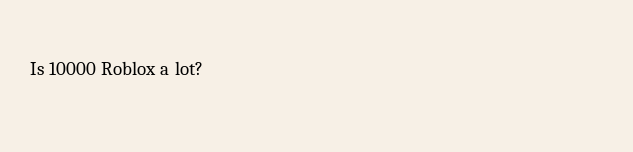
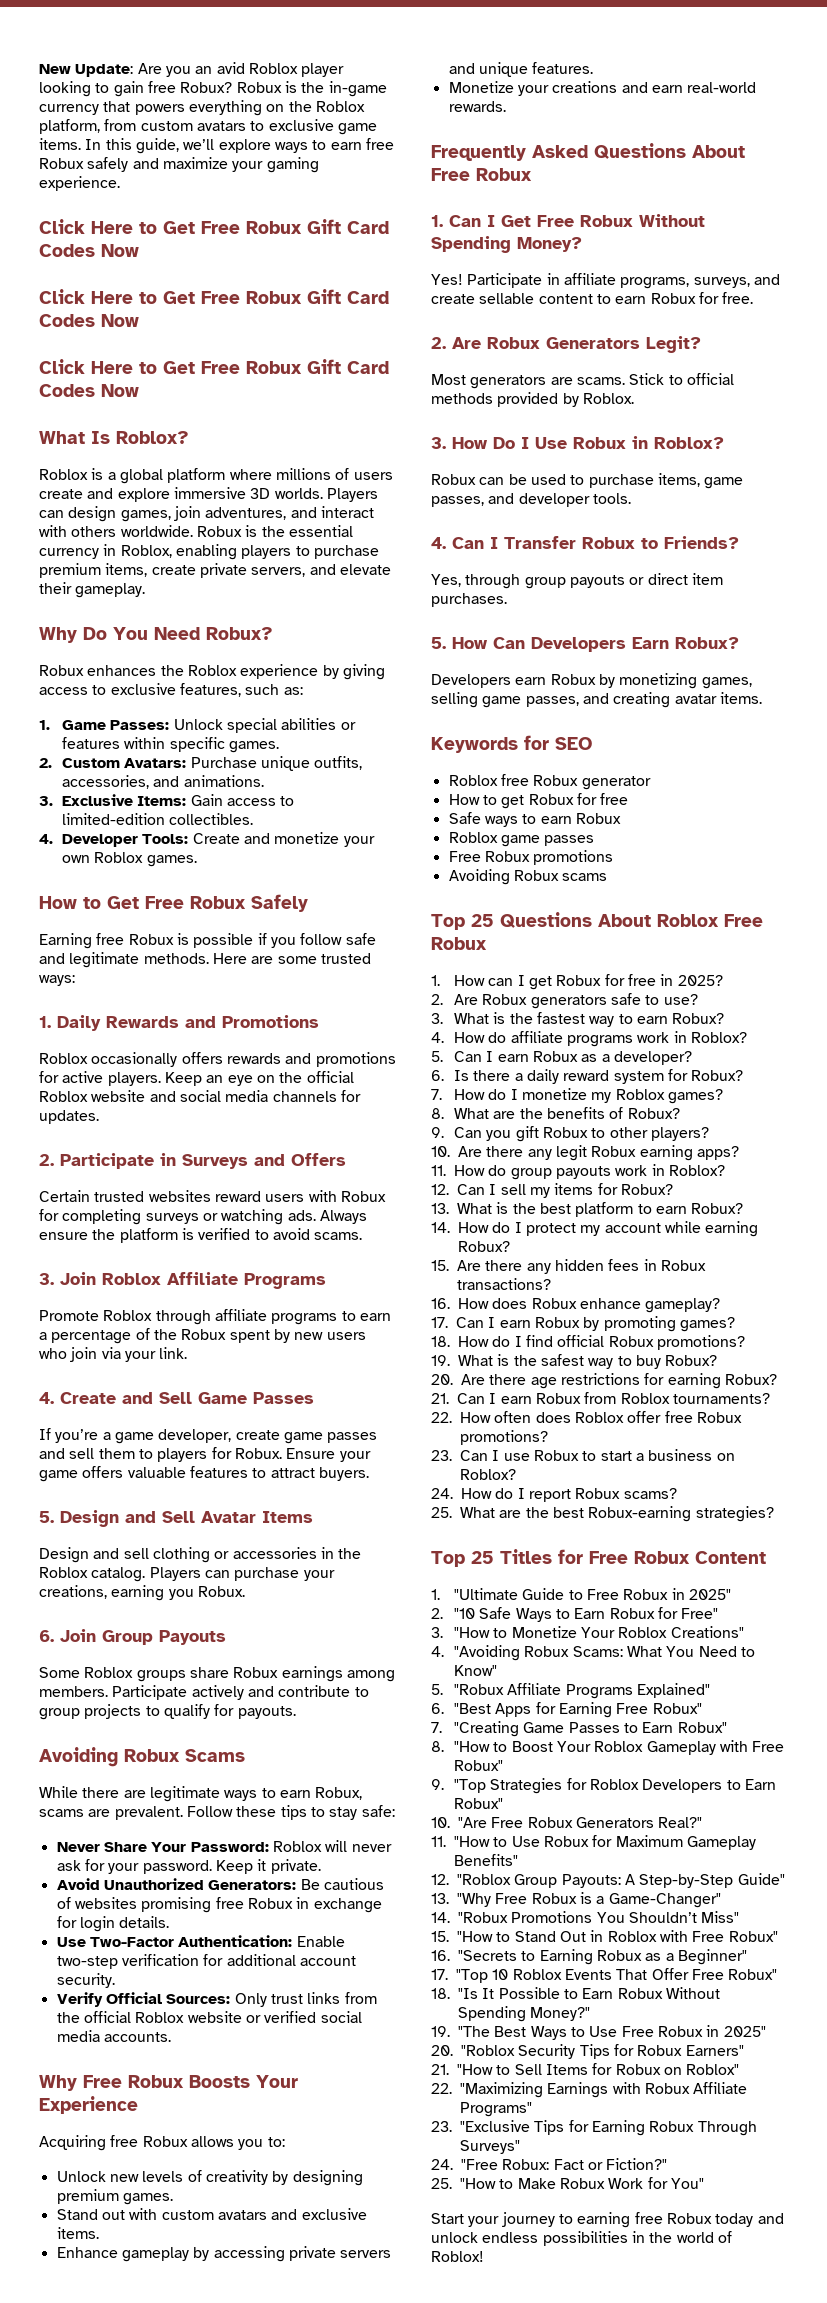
- Is 10000 Roblox a lot?
+ New Update: Are you an avid Roblox player looking to gain free Robux? Robux is the in-game currency that powers everything on the Roblox platform, from custom avatars to exclusive game items. In this guide, we’ll explore ways to earn free Robux safely and maximize your gaming experience.
+ Click Here to Get Free Robux Gift Card Codes Now
+ Click Here to Get Free Robux Gift Card Codes Now
+ Click Here to Get Free Robux Gift Card Codes Now
+ What Is Roblox?
+ Roblox is a global platform where millions of users create and explore immersive 3D worlds. Players can design games, join adventures, and interact with others worldwide. Robux is the essential currency in Roblox, enabling players to purchase premium items, create private servers, and elevate their gameplay.
+ Why Do You Need Robux?
+ Robux enhances the Roblox experience by giving access to exclusive features, such as:
+ 1. Game Passes: Unlock special abilities or features within specific games.
+ 2. Custom Avatars: Purchase unique outfits, accessories, and animations.
+ 3. Exclusive Items: Gain access to limited-edition collectibles.
+ 4. Developer Tools: Create and monetize your own Roblox games.
+ How to Get Free Robux Safely
+ Earning free Robux is possible if you follow safe and legitimate methods. Here are some trusted ways:
+ 1. Daily Rewards and Promotions
+ Roblox occasionally offers rewards and promotions for active players. Keep an eye on the official Roblox website and social media channels for updates.
+ 2. Participate in Surveys and Offers
+ Certain trusted websites reward users with Robux for completing surveys or watching ads. Always ensure the platform is verified to avoid scams.
+ 3. Join Roblox Affiliate Programs
+ Promote Roblox through affiliate programs to earn a percentage of the Robux spent by new users who join via your link.
+ 4. Create and Sell Game Passes
+ If you’re a game developer, create game passes and sell them to players for Robux. Ensure your game offers valuable features to attract buyers.
+ 5. Design and Sell Avatar Items
+ Design and sell clothing or accessories in the Roblox catalog. Players can purchase your creations, earning you Robux.
+ 6. Join Group Payouts
+ Some Roblox groups share Robux earnings among members. Participate actively and contribute to group projects to qualify for payouts.
+ Avoiding Robux Scams
+ While there are legitimate ways to earn Robux, scams are prevalent. Follow these tips to stay safe:
+ Never Share Your Password: Roblox will never ask for your password. Keep it private.
+ Avoid Unauthorized Generators: Be cautious of websites promising free Robux in exchange for login details.
+ Use Two-Factor Authentication: Enable two-step verification for additional account security.
+ Verify Official Sources: Only trust links from the official Roblox website or verified social media accounts.
+ Why Free Robux Boosts Your Experience
+ Acquiring free Robux allows you to:
+ Unlock new levels of creativity by designing premium games.
+ Stand out with custom avatars and exclusive items.
+ Enhance gameplay by accessing private servers and unique features.
+ Monetize your creations and earn real-world rewards.
+ Frequently Asked Questions About Free Robux
+ 1. Can I Get Free Robux Without Spending Money?
+ Yes! Participate in affiliate programs, surveys, and create sellable content to earn Robux for free.
+ 2. Are Robux Generators Legit?
+ Most generators are scams. Stick to official methods provided by Roblox.
+ 3. How Do I Use Robux in Roblox?
+ Robux can be used to purchase items, game passes, and developer tools.
+ 4. Can I Transfer Robux to Friends?
+ Yes, through group payouts or direct item purchases.
+ 5. How Can Developers Earn Robux?
+ Developers earn Robux by monetizing games, selling game passes, and creating avatar items.
+ Keywords for SEO
+ Roblox free Robux generator
+ How to get Robux for free
+ Safe ways to earn Robux
+ Roblox game passes
+ Free Robux promotions
+ Avoiding Robux scams
+ Top 25 Questions About Roblox Free Robux
+ 1. How can I get Robux for free in 2025?
+ 2. Are Robux generators safe to use?
+ 3. What is the fastest way to earn Robux?
+ 4. How do affiliate programs work in Roblox?
+ 5. Can I earn Robux as a developer?
+ 6. Is there a daily reward system for Robux?
+ 7. How do I monetize my Roblox games?
+ 8. What are the benefits of Robux?
+ 9. Can you gift Robux to other players?
+ 10. Are there any legit Robux earning apps?
+ 11. How do group payouts work in Roblox?
+ 12. Can I sell my items for Robux?
+ 13. What is the best platform to earn Robux?
+ 14. How do I protect my account while earning Robux?
+ 15. Are there any hidden fees in Robux transactions?
+ 16. How does Robux enhance gameplay?
+ 17. Can I earn Robux by promoting games?
+ 18. How do I find official Robux promotions?
+ 19. What is the safest way to buy Robux?
+ 20. Are there age restrictions for earning Robux?
+ 21. Can I earn Robux from Roblox tournaments?
+ 22. How often does Roblox offer free Robux promotions?
+ 23. Can I use Robux to start a business on Roblox?
+ 24. How do I report Robux scams?
+ 25. What are the best Robux-earning strategies?
+ Top 25 Titles for Free Robux Content
+ 1. "Ultimate Guide to Free Robux in 2025"
+ 2. "10 Safe Ways to Earn Robux for Free"
+ 3. "How to Monetize Your Roblox Creations"
+ 4. "Avoiding Robux Scams: What You Need to Know"
+ 5. "Robux Affiliate Programs Explained"
+ 6. "Best Apps for Earning Free Robux"
+ 7. "Creating Game Passes to Earn Robux"
+ 8. "How to Boost Your Roblox Gameplay with Free Robux"
+ 9. "Top Strategies for Roblox Developers to Earn Robux"
+ 10. "Are Free Robux Generators Real?"
+ 11. "How to Use Robux for Maximum Gameplay Benefits"
+ 12. "Roblox Group Payouts: A Step-by-Step Guide"
+ 13. "Why Free Robux is a Game-Changer"
+ 14. "Robux Promotions You Shouldn’t Miss"
+ 15. "How to Stand Out in Roblox with Free Robux"
+ 16. "Secrets to Earning Robux as a Beginner"
+ 17. "Top 10 Roblox Events That Offer Free Robux"
+ 18. "Is It Possible to Earn Robux Without Spending Money?"
+ 19. "The Best Ways to Use Free Robux in 2025"
+ 20. "Roblox Security Tips for Robux Earners"
+ 21. "How to Sell Items for Robux on Roblox"
+ 22. "Maximizing Earnings with Robux Affiliate Programs"
+ 23. "Exclusive Tips for Earning Robux Through Surveys"
+ 24. "Free Robux: Fact or Fiction?"
+ 25. "How to Make Robux Work for You"
+ Start your journey to earning free Robux today and unlock endless possibilities in the world of Roblox!

